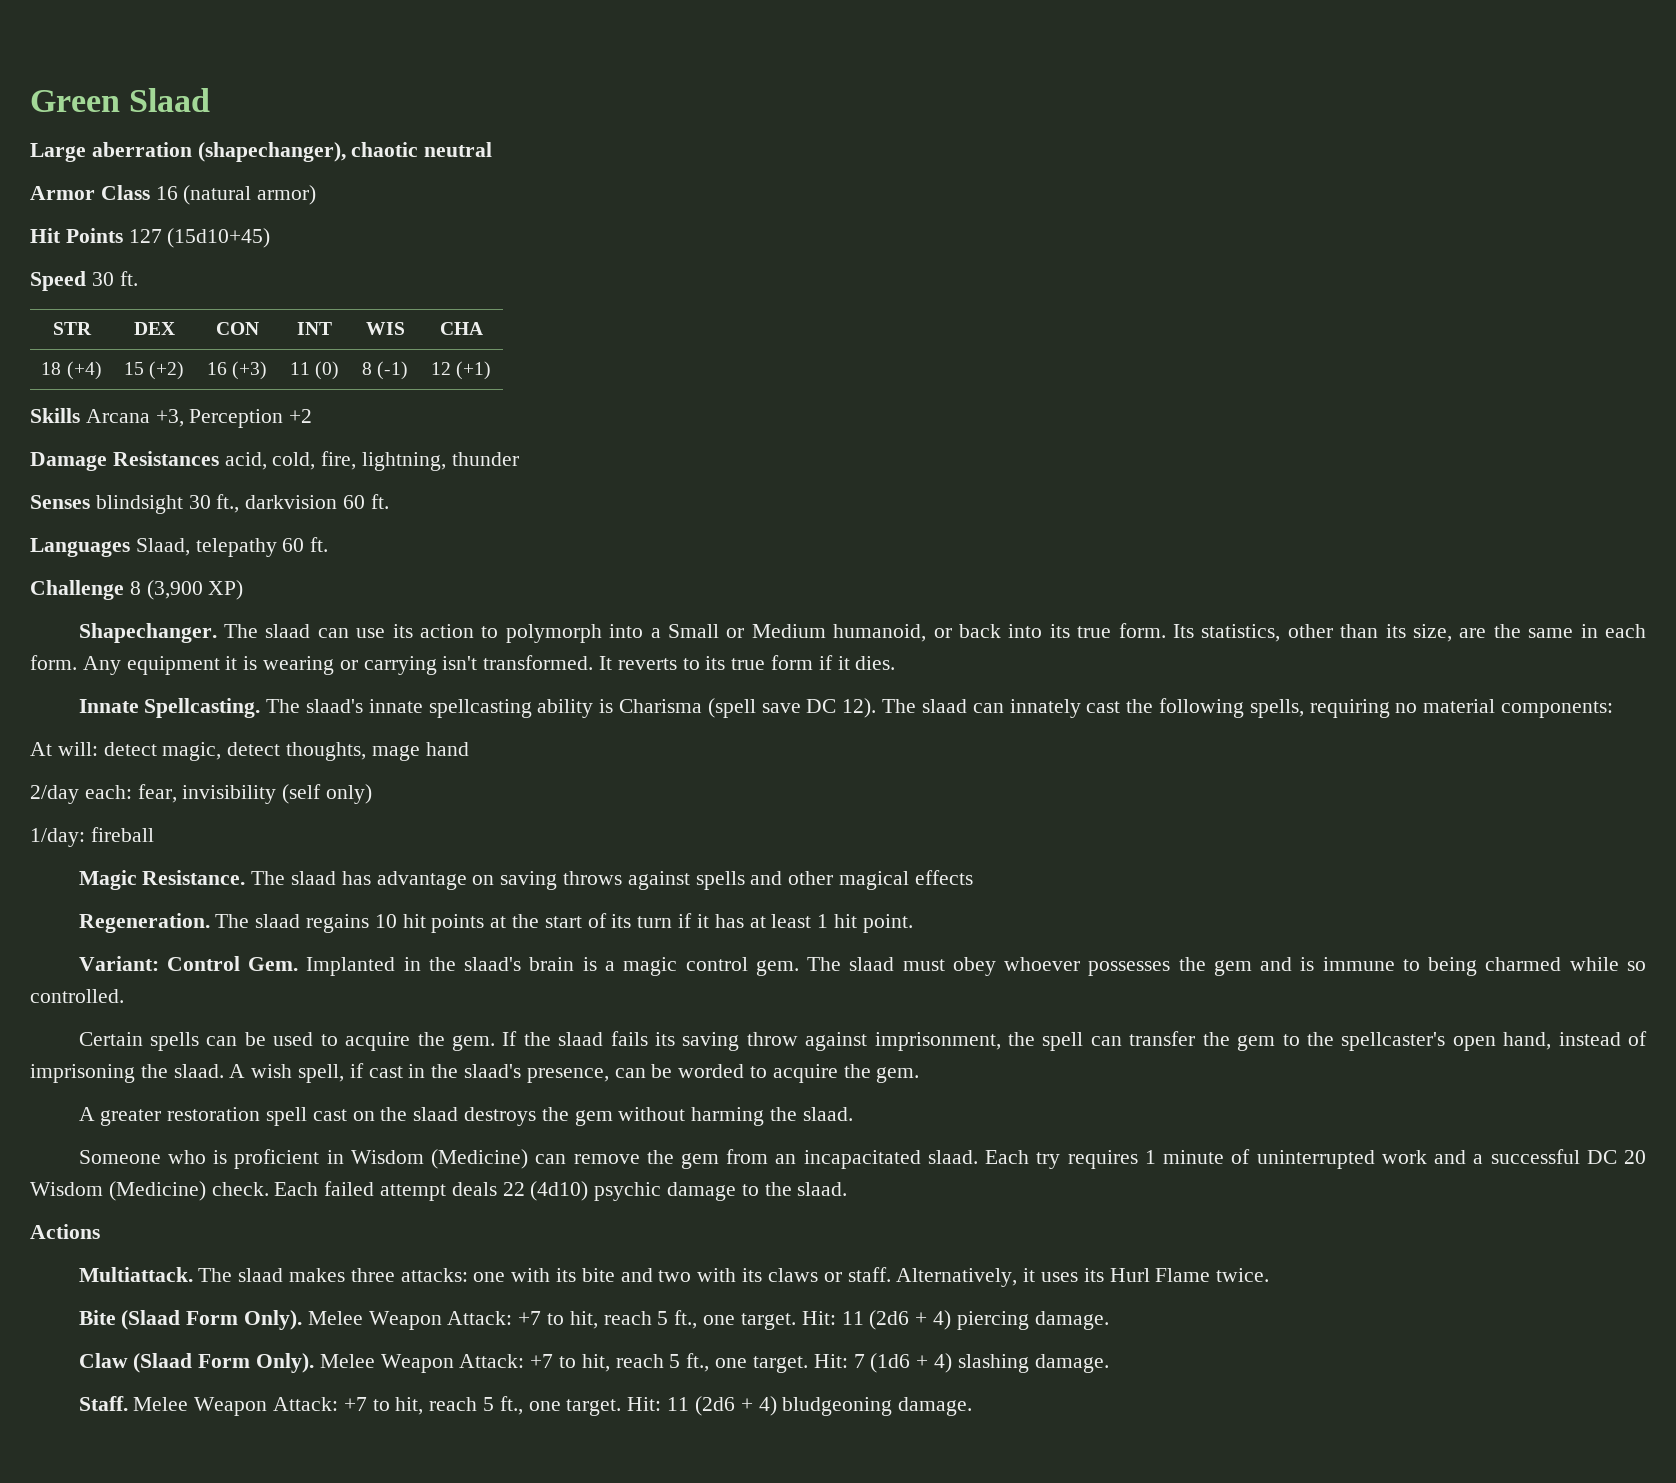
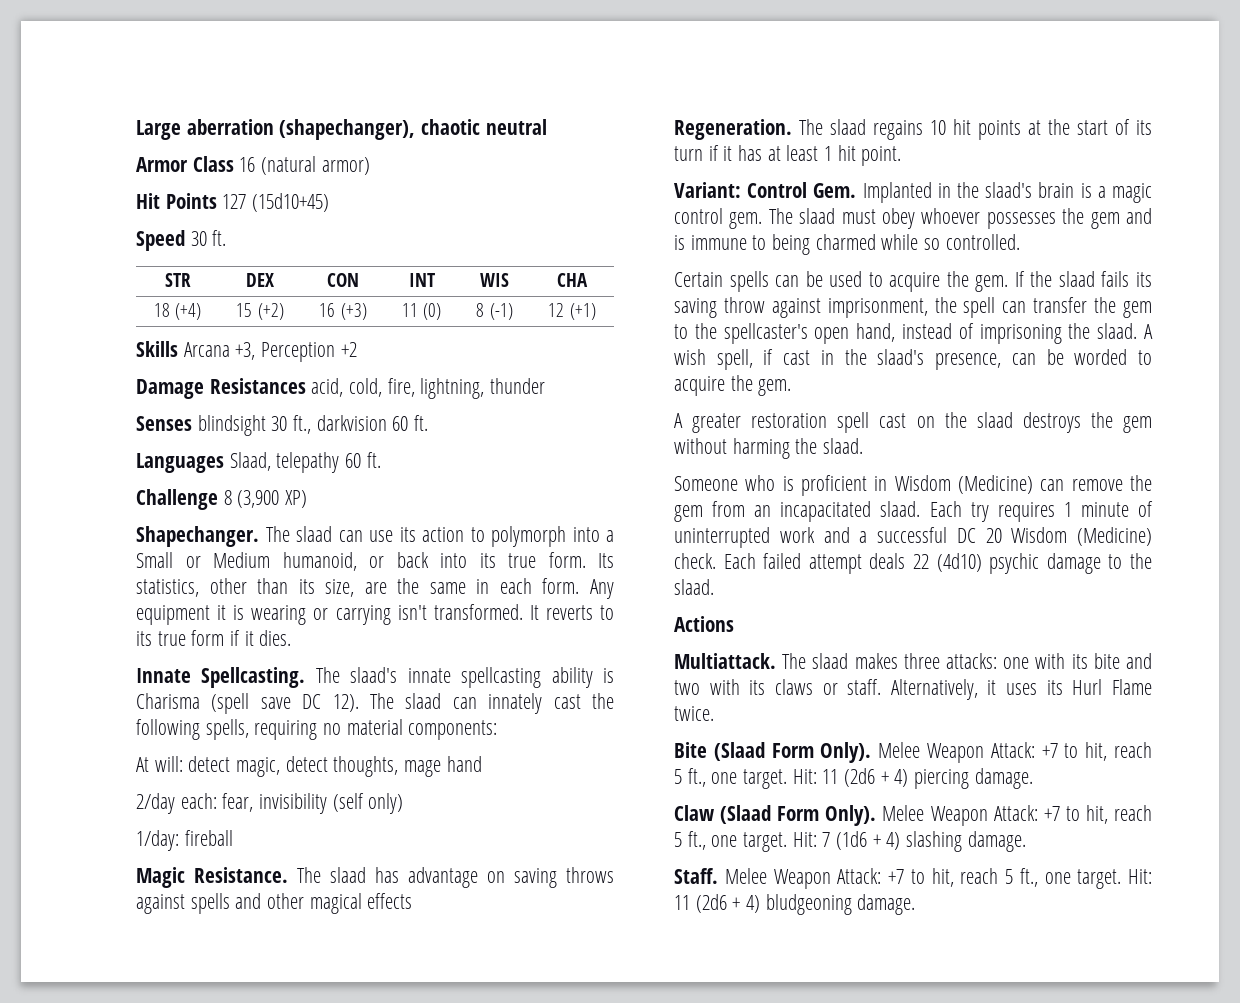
- Green Slaad

